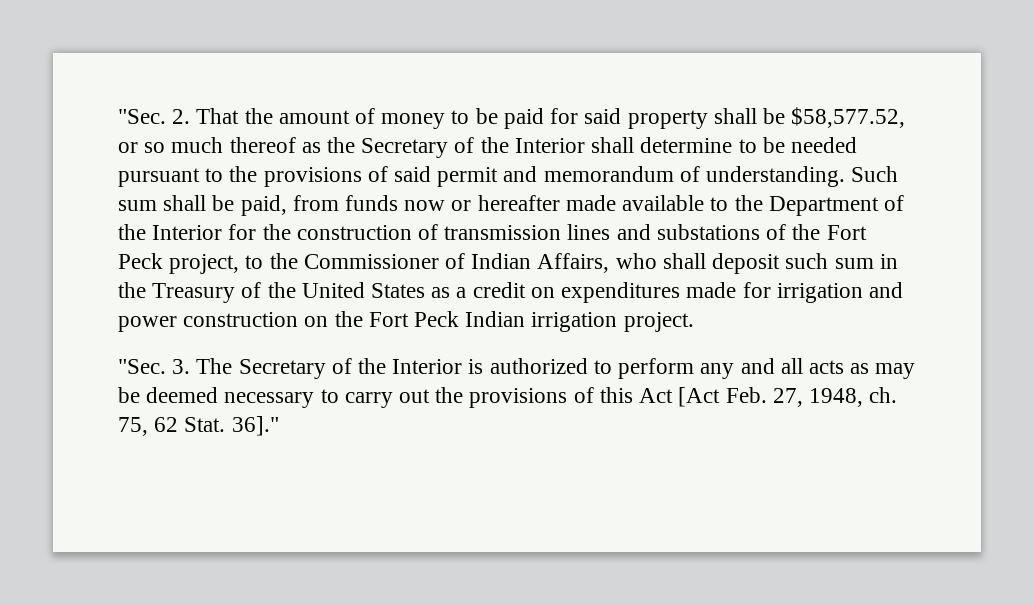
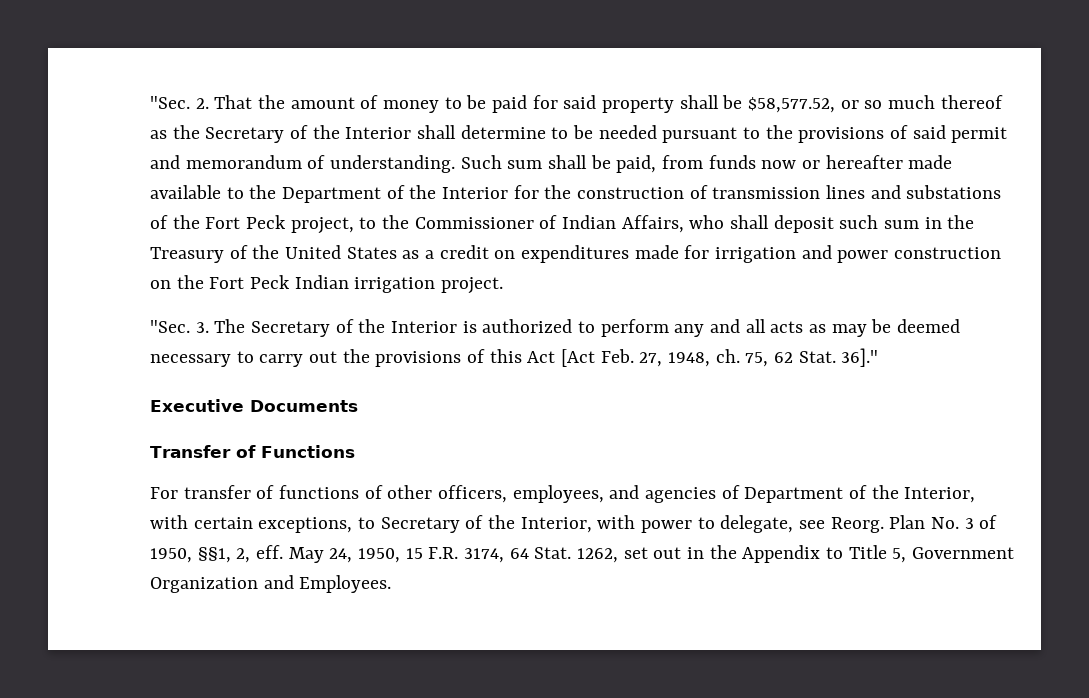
+ Executive Documents
+ Transfer of Functions
+ For transfer of functions of other officers, employees, and agencies of Department of the Interior, with certain exceptions, to Secretary of the Interior, with power to delegate, see Reorg. Plan No. 3 of 1950, §§1, 2, eff. May 24, 1950, 15 F.R. 3174, 64 Stat. 1262, set out in the Appendix to Title 5, Government Organization and Employees.

